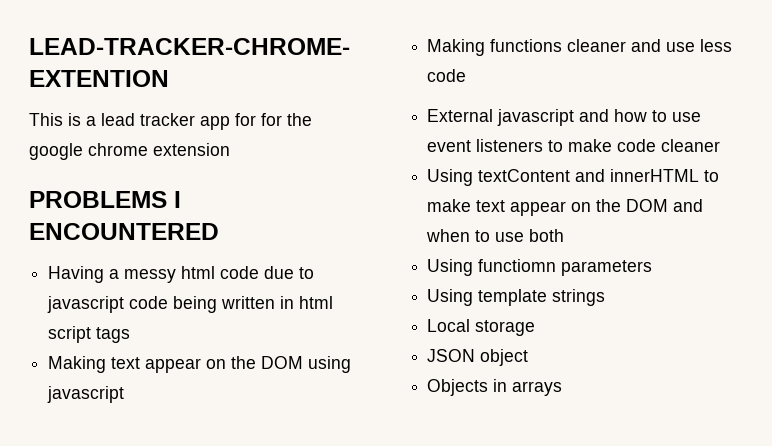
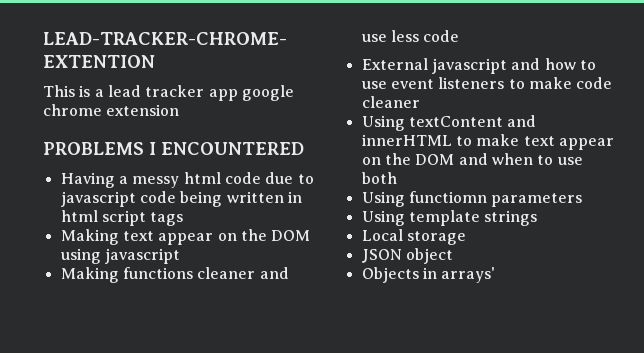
- This is a lead tracker app for for the google chrome extension
+ This is a lead tracker app google chrome extension
- Objects in arrays
+ Objects in arrays'

